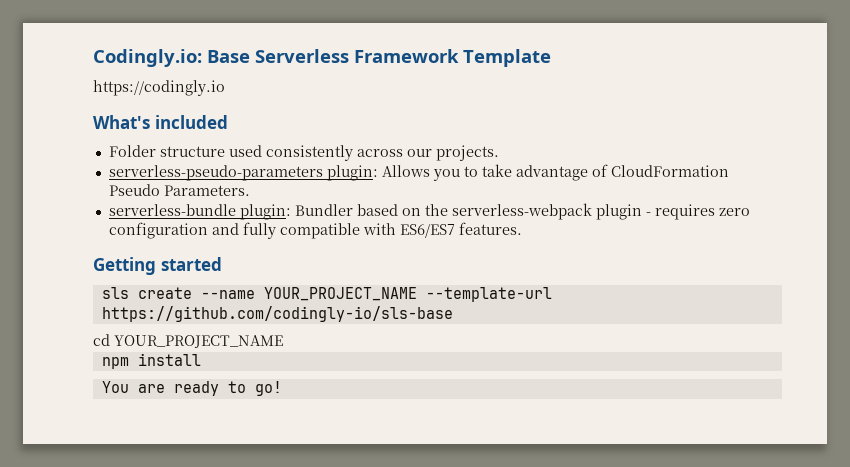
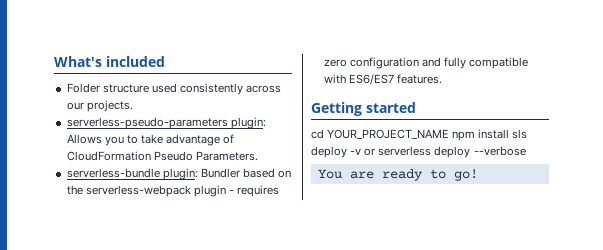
- Codingly.io: Base Serverless Framework Template
- https://codingly.io
- sls create --name YOUR_PROJECT_NAME --template-url https://github.com/codingly-io/sls-base
- cd YOUR_PROJECT_NAME
- npm install
+ cd YOUR_PROJECT_NAME npm install sls deploy -v or serverless deploy --verbose

